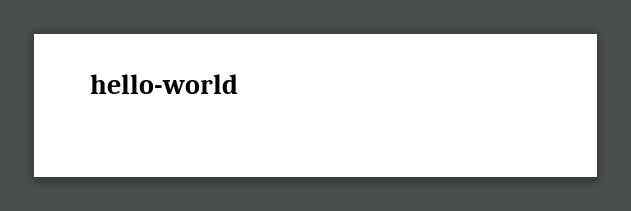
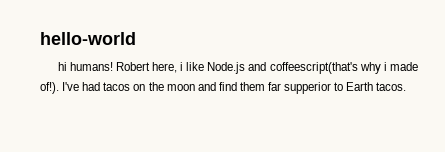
+ hi humans! Robert here, i like Node.js and coffeescript(that's why i made of!). I've had tacos on the moon and find them far supperior to Earth tacos.

